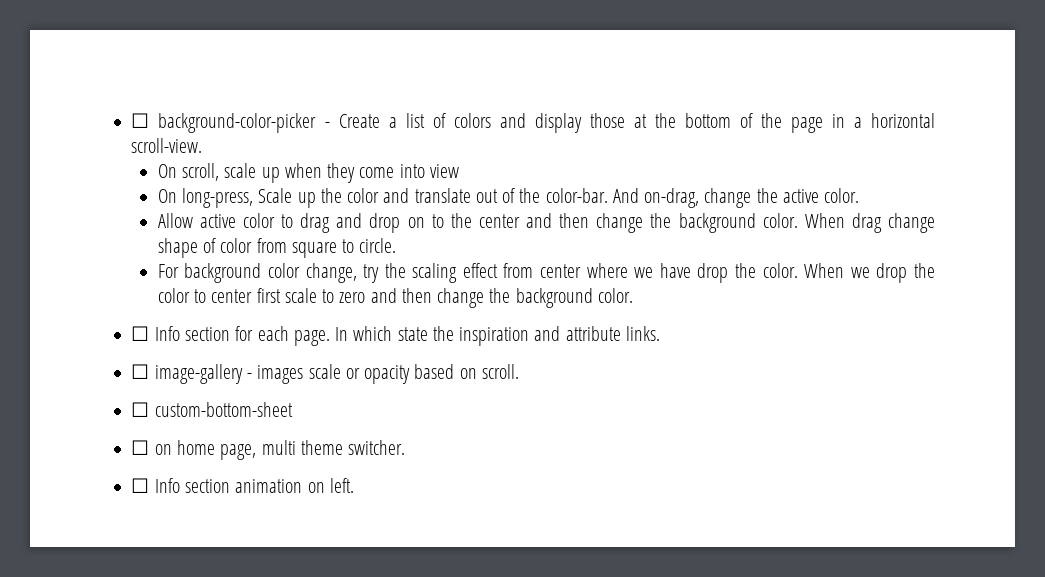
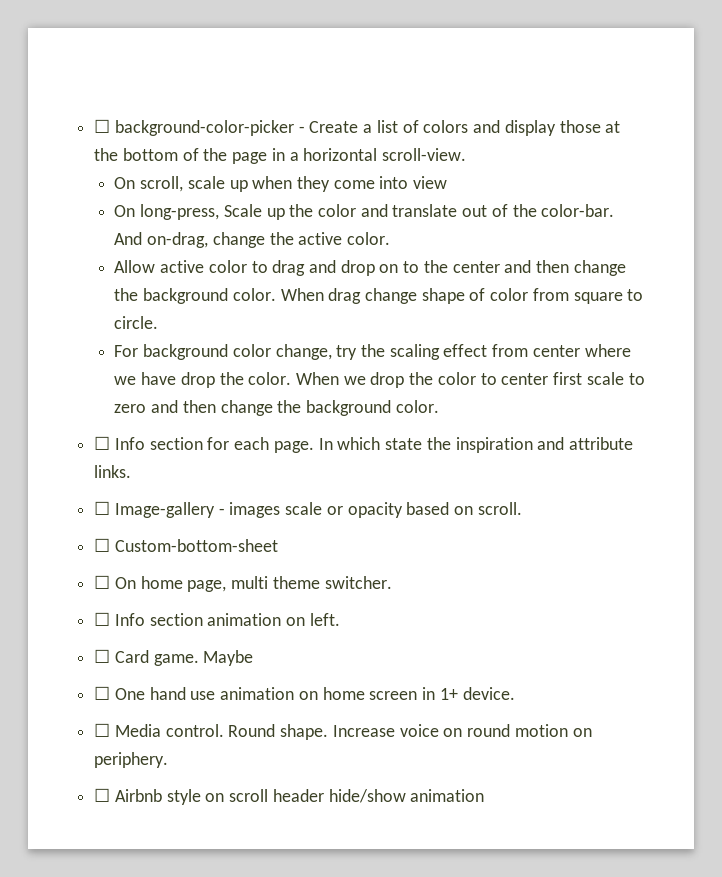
- ☐ image-gallery - images scale or opacity based on scroll.
+ ☐ Image-gallery - images scale or opacity based on scroll.
- ☐ custom-bottom-sheet
- ☐ on home page, multi theme switcher.
+ ☐ Custom-bottom-sheet
+ ☐ On home page, multi theme switcher.
+ ☐ Card game. Maybe
+ ☐ One hand use animation on home screen in 1+ device.
+ ☐ Media control. Round shape. Increase voice on round motion on periphery.
+ ☐ Airbnb style on scroll header hide/show animation

